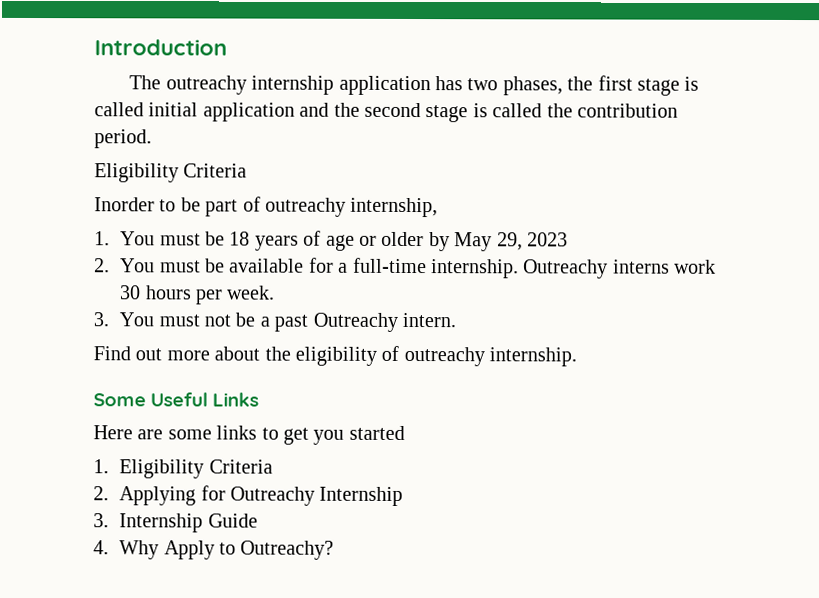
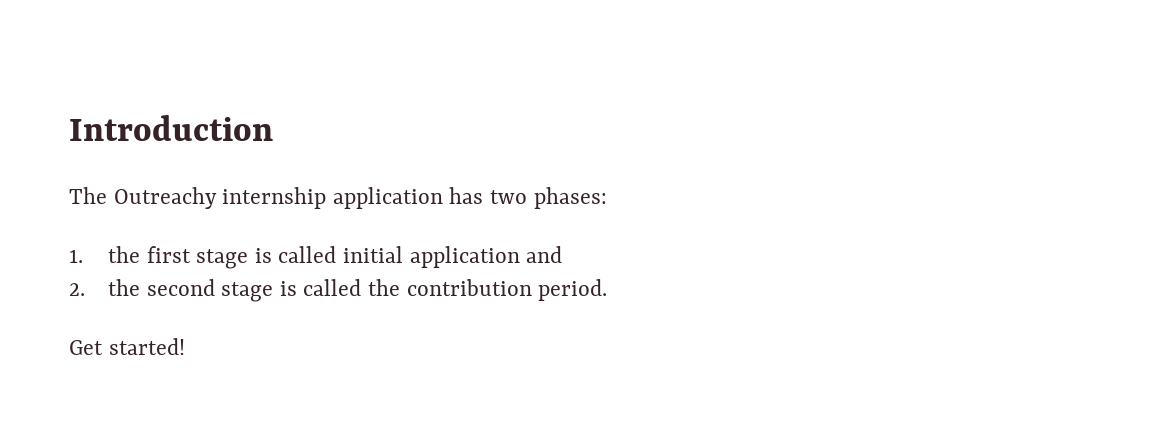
- The outreachy internship application has two phases, the first stage is called initial application and the second stage is called the contribution period.
- Eligibility Criteria
- Inorder to be part of outreachy internship,
- 1. You must be 18 years of age or older by May 29, 2023
- 2. You must be available for a full-time internship. Outreachy interns work 30 hours per week.
- 3. You must not be a past Outreachy intern.
- Find out more about the eligibility of outreachy internship.
- Some Useful Links
- Here are some links to get you started
- 1. Eligibility Criteria
- 2. Applying for Outreachy Internship
- 3. Internship Guide
- 4. Why Apply to Outreachy?
+ The Outreachy internship application has two phases:
+ 1. the first stage is called initial application and
+ 2. the second stage is called the contribution period.
+ Get started!

